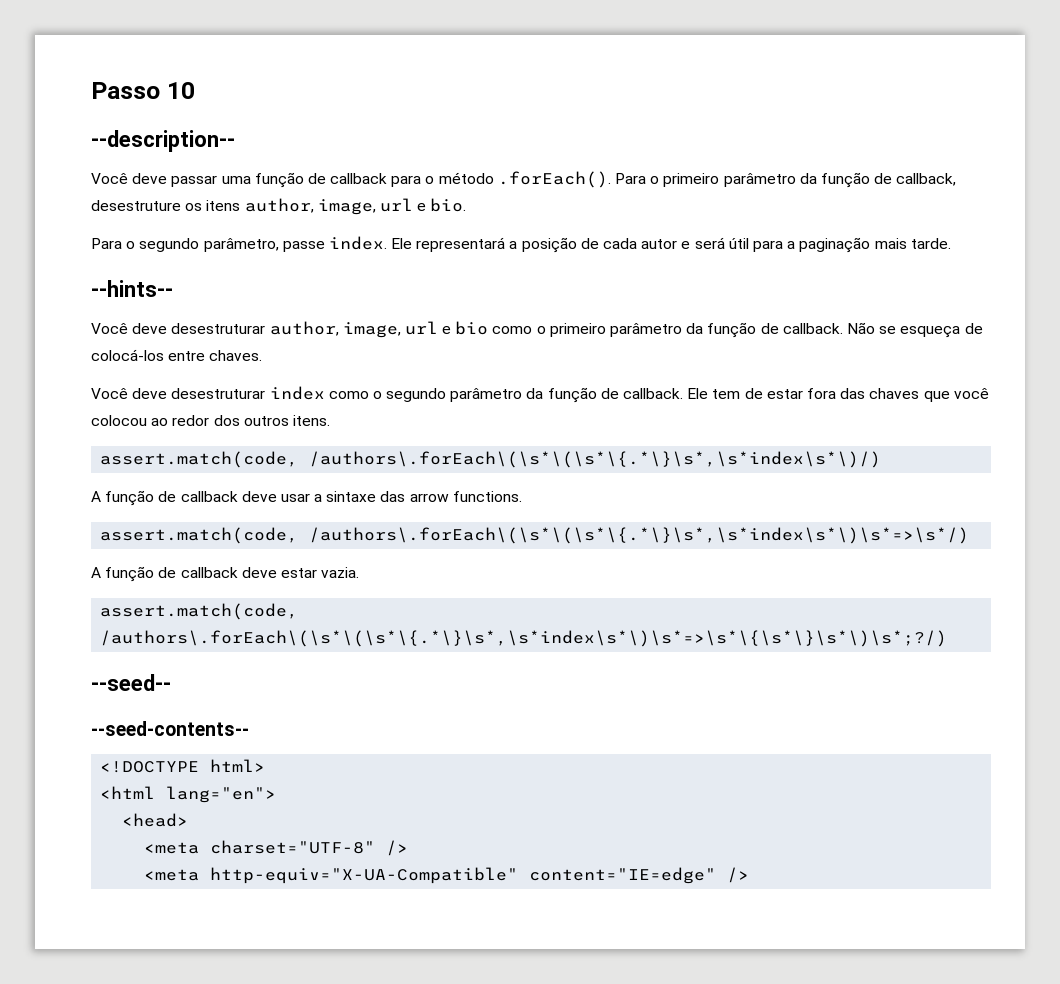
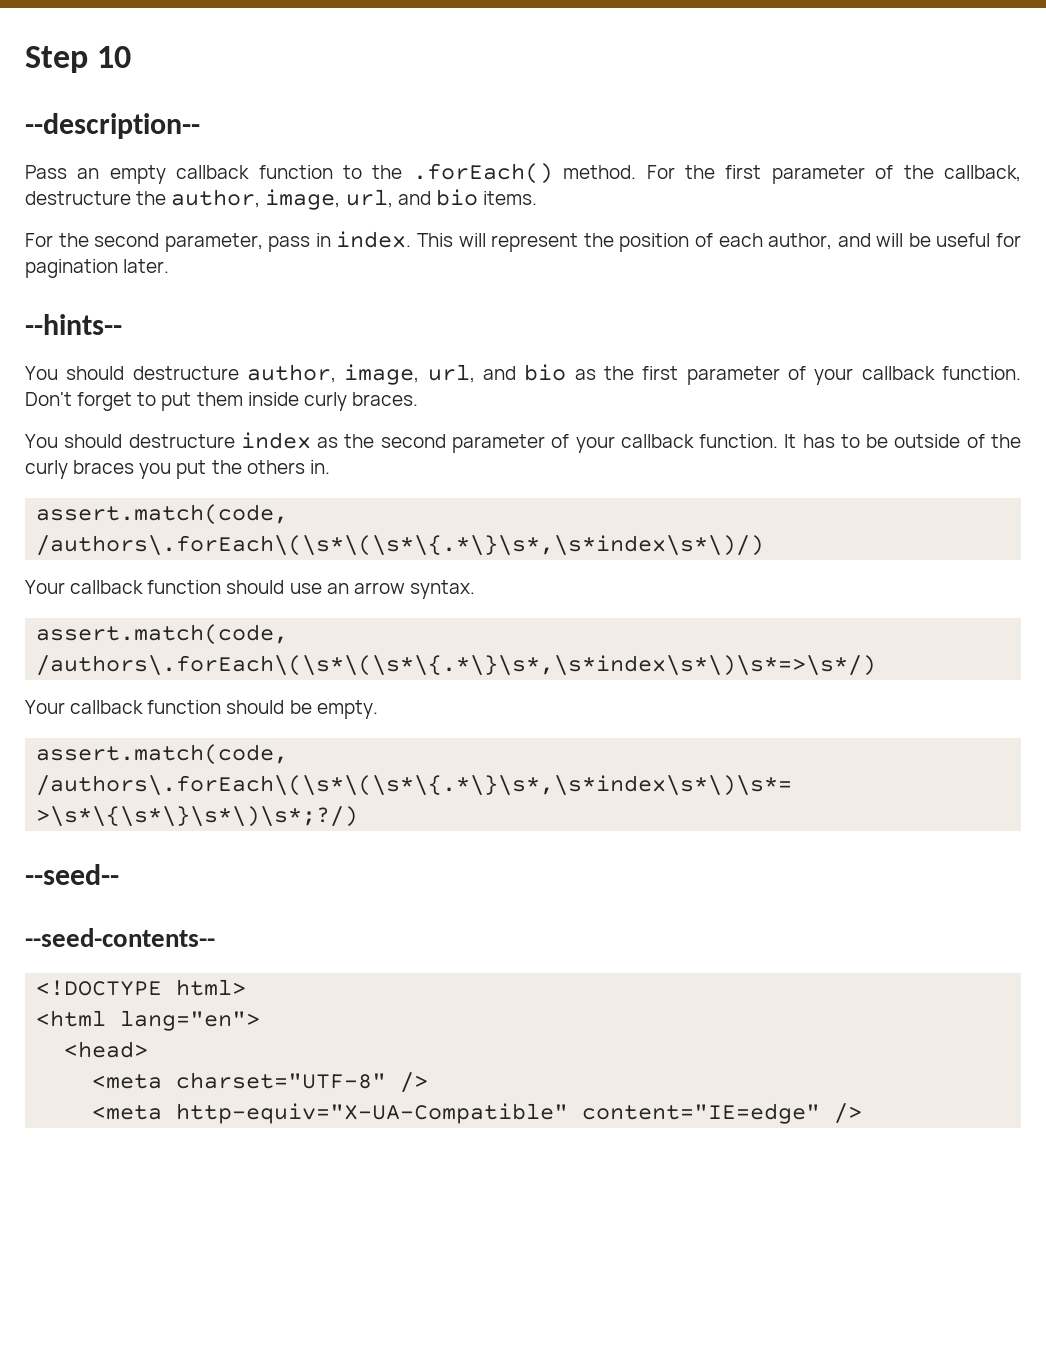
- Passo 10
+ Step 10
- Você deve passar uma função de callback para o método .forEach(). Para o primeiro parâmetro da função de callback, desestruture os itens author, image, url e bio.
- Para o segundo parâmetro, passe index. Ele representará a posição de cada autor e será útil para a paginação mais tarde.
+ Pass an empty callback function to the .forEach() method. For the first parameter of the callback, destructure the author, image, url, and bio items.
+ For the second parameter, pass in index. This will represent the position of each author, and will be useful for pagination later.
  --hints--
- Você deve desestruturar author, image, url e bio como o primeiro parâmetro da função de callback. Não se esqueça de colocá-los entre chaves.
- Você deve desestruturar index como o segundo parâmetro da função de callback. Ele tem de estar fora das chaves que você colocou ao redor dos outros itens.
+ You should destructure author, image, url, and bio as the first parameter of your callback function. Don't forget to put them inside curly braces.
+ You should destructure index as the second parameter of your callback function. It has to be outside of the curly braces you put the others in.
  assert.match(code, /authors\.forEach\(\s*\(\s*\{.*\}\s*,\s*index\s*\)/)
- A função de callback deve usar a sintaxe das arrow functions.
+ Your callback function should use an arrow syntax.
  assert.match(code, /authors\.forEach\(\s*\(\s*\{.*\}\s*,\s*index\s*\)\s*=>\s*/)
- A função de callback deve estar vazia.
+ Your callback function should be empty.

